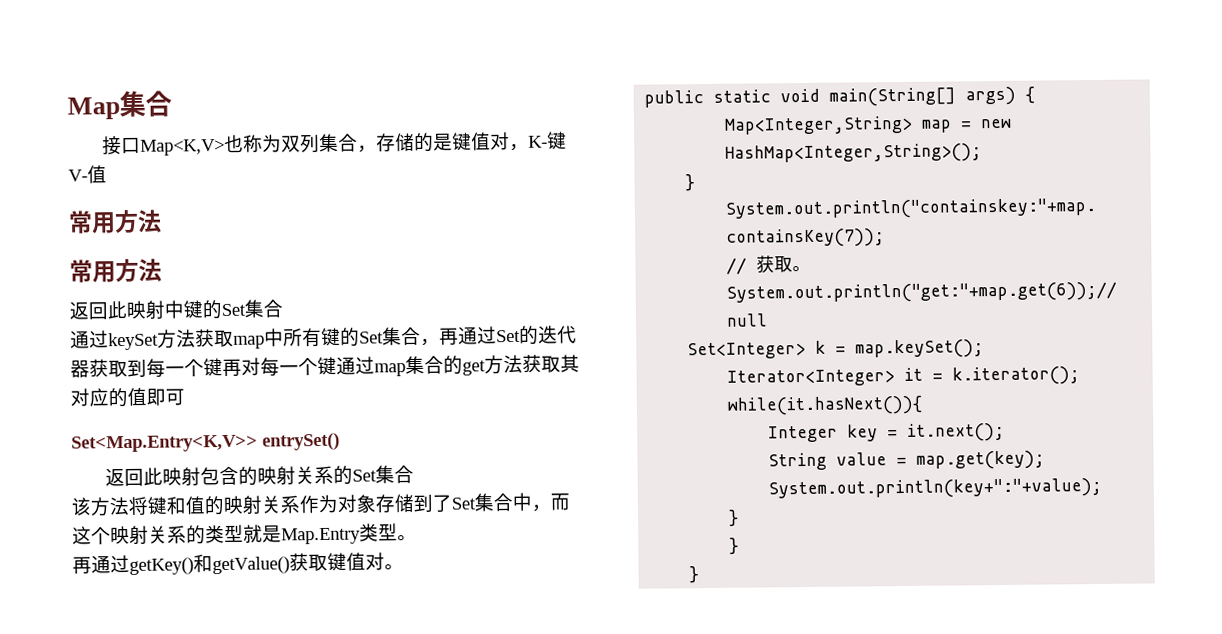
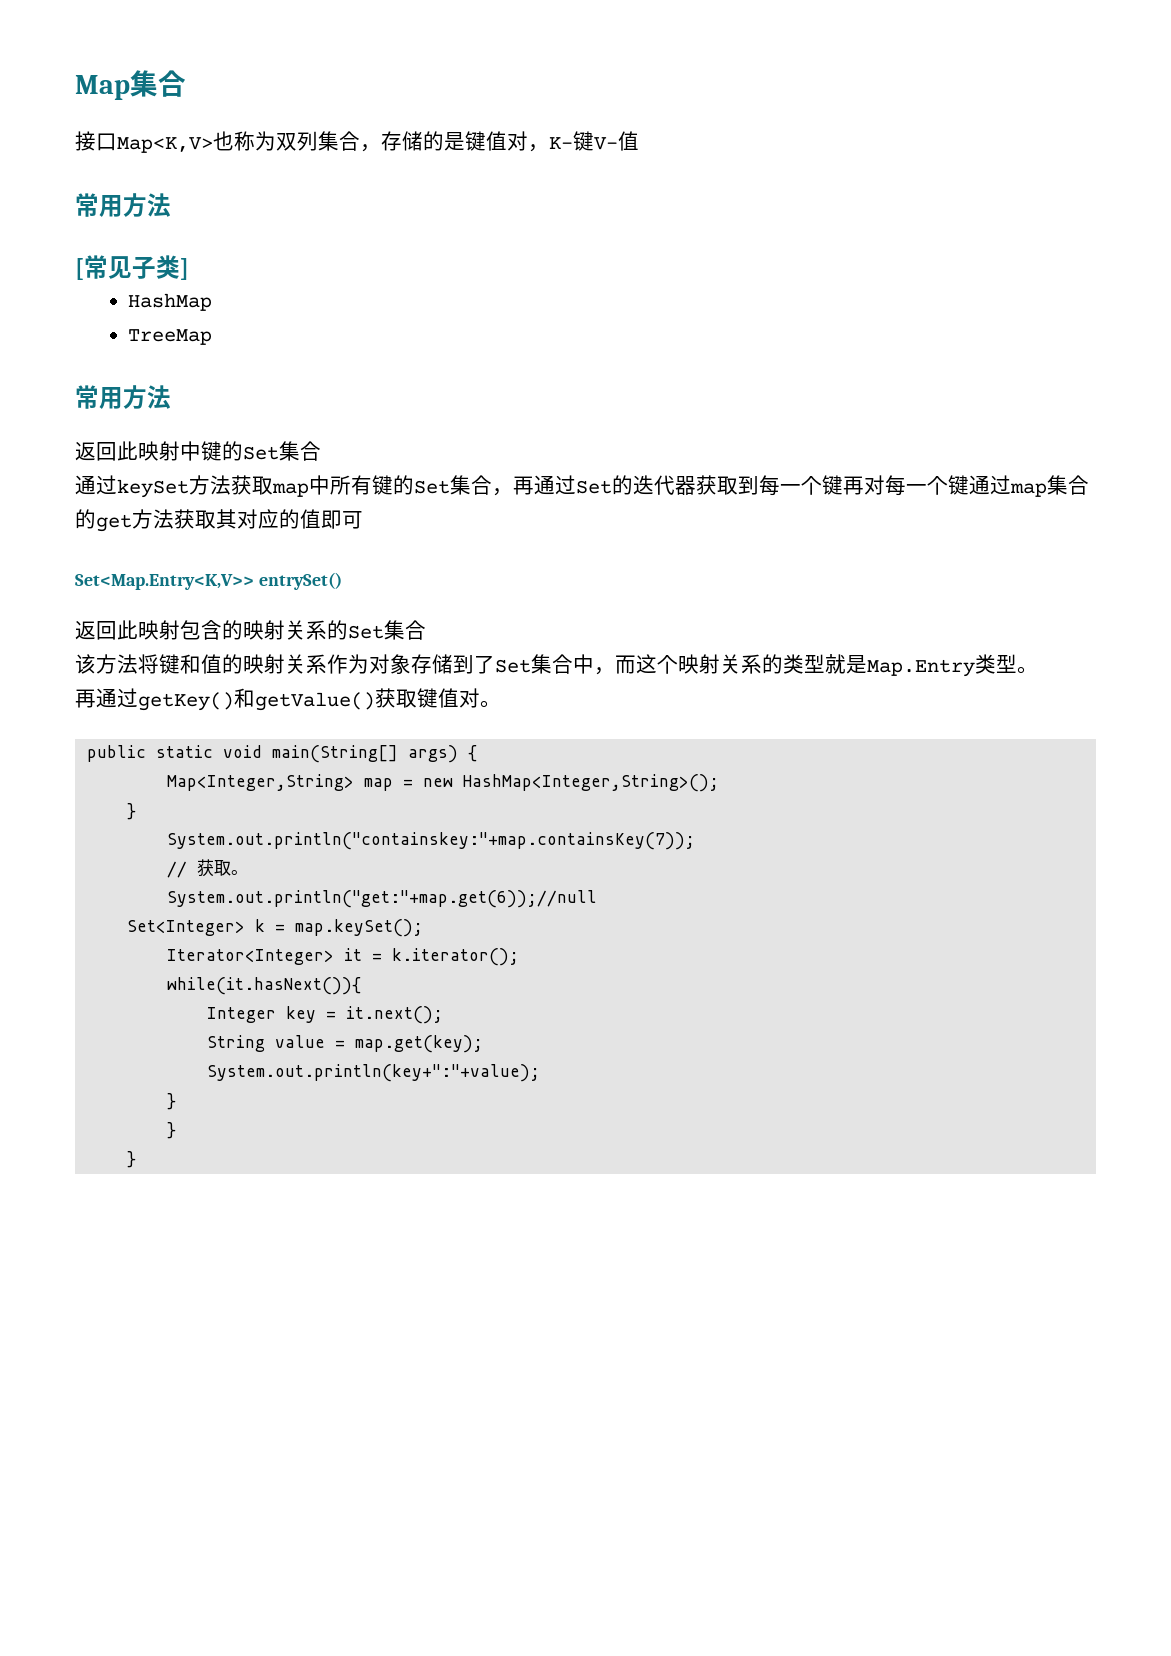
+ [常见子类]
+ HashMap
+ TreeMap

